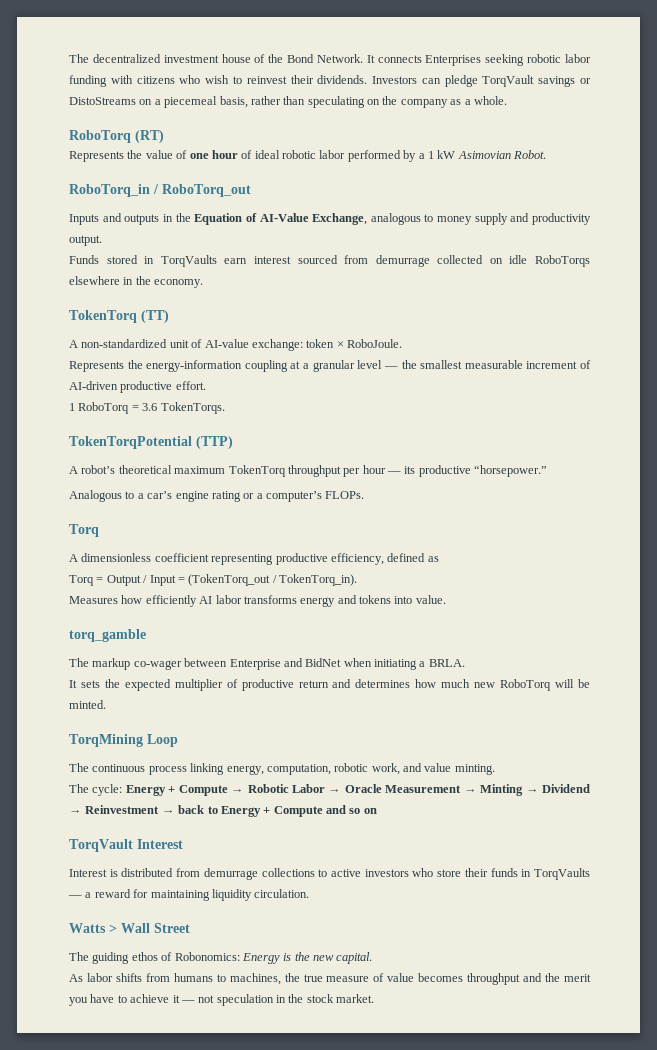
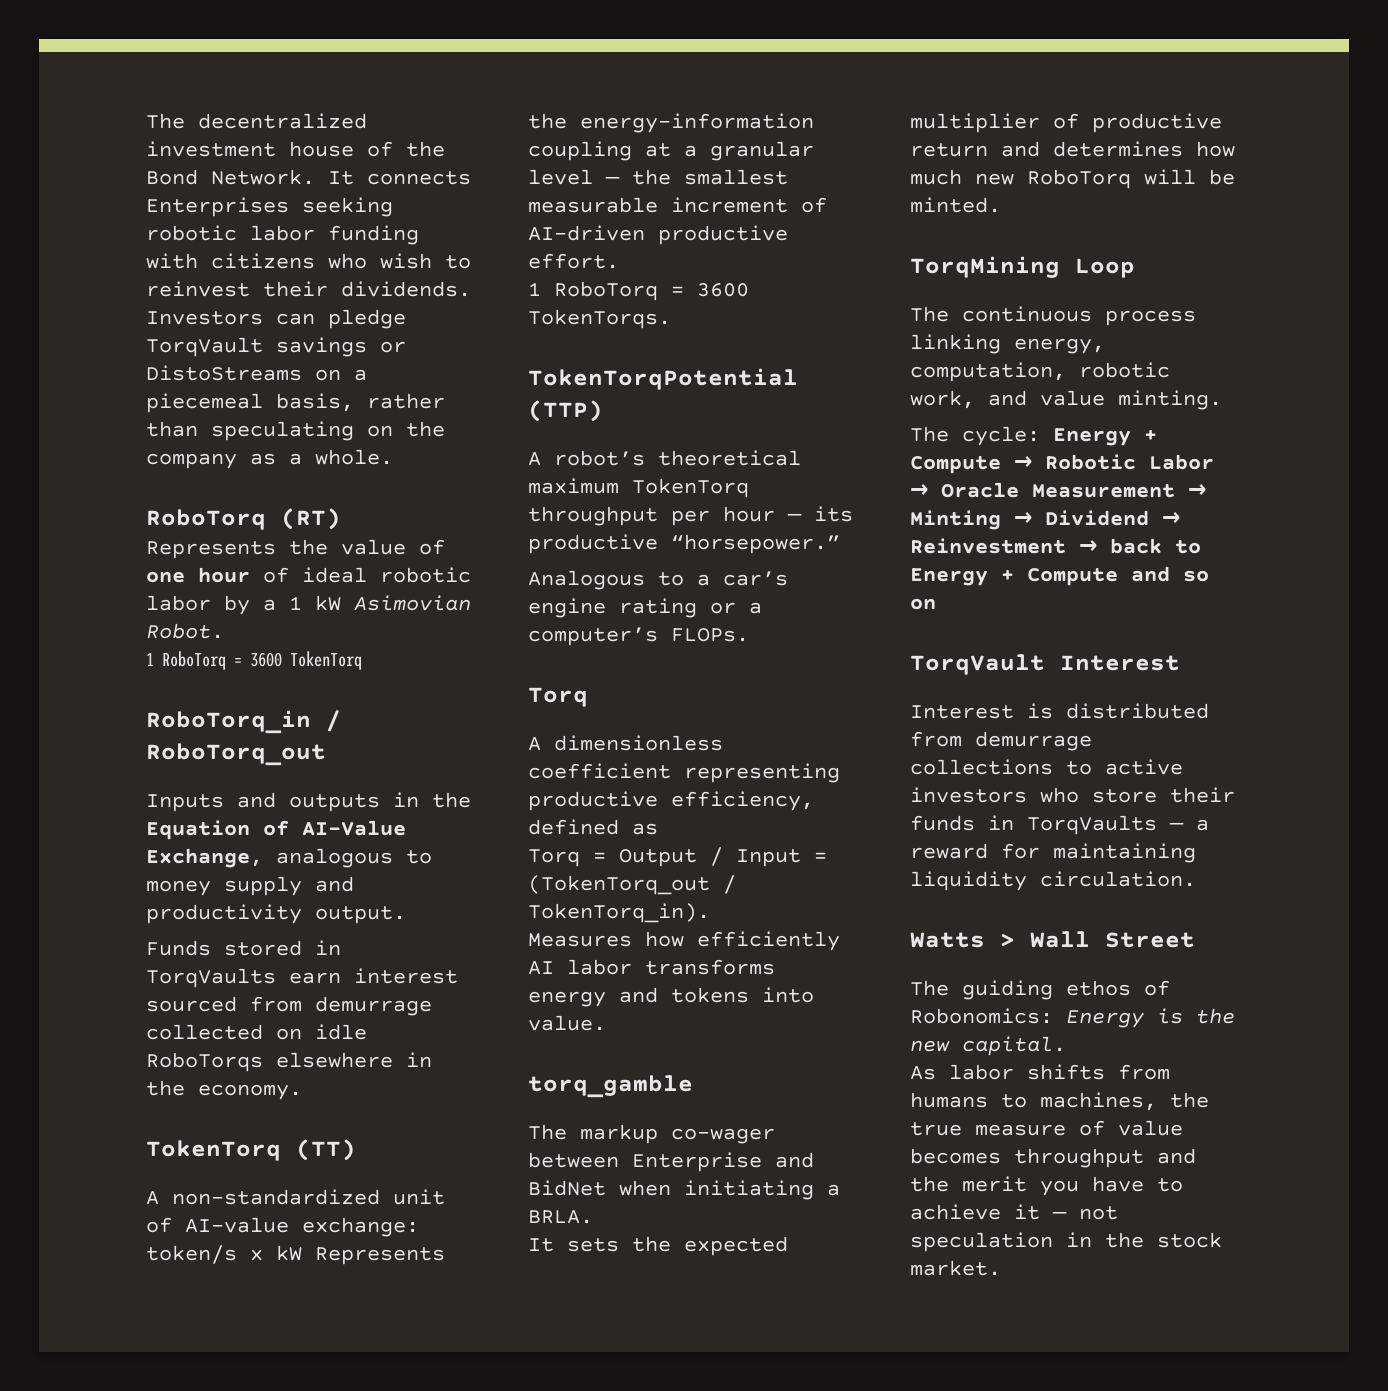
- Represents the value of one hour of ideal robotic labor performed by a 1 kW Asimovian Robot.
+ Represents the value of one hour of ideal robotic labor by a 1 kW Asimovian Robot.
+ 1 RoboTorq = 3600 TokenTorq
- A non-standardized unit of AI-value exchange: token × RoboJoule.
- Represents the energy-information coupling at a granular level — the smallest measurable increment of AI-driven productive effort.
+ A non-standardized unit of AI-value exchange: token/s x kW Represents the energy-information coupling at a granular level — the smallest measurable increment of AI-driven productive effort.
- 1 RoboTorq = 3.6 TokenTorqs.
+ 1 RoboTorq = 3600 TokenTorqs.

